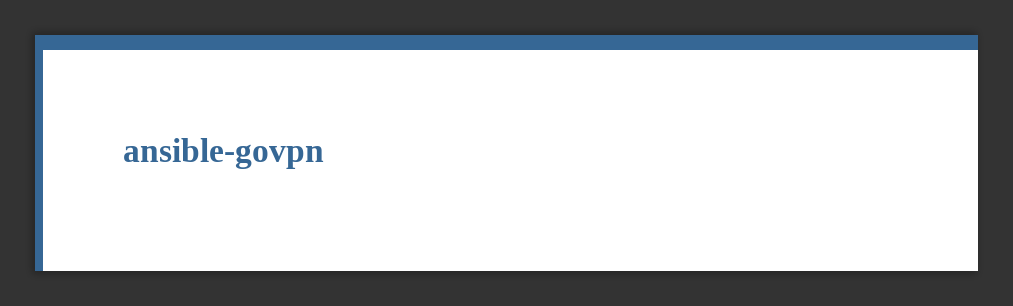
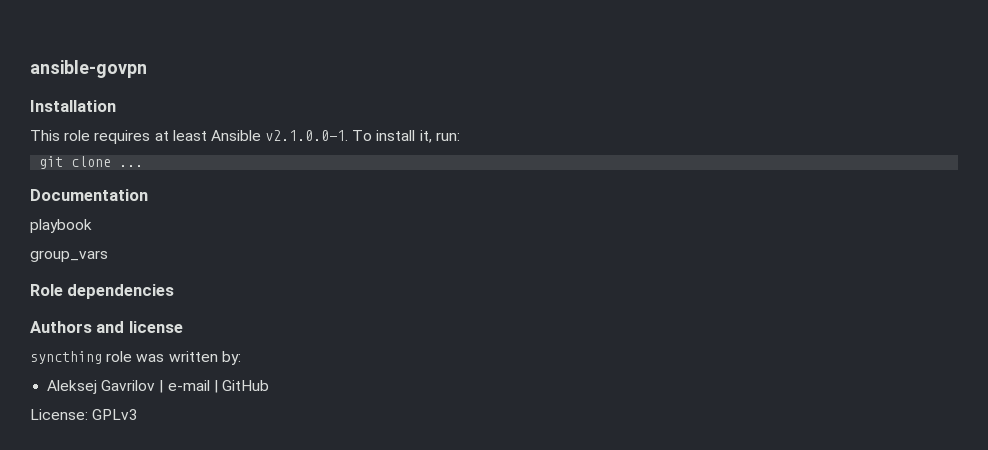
+ Installation
+ This role requires at least Ansible v2.1.0.0-1. To install it, run:
+ git clone ...
+ Documentation
+ playbook
+ group_vars
+ Role dependencies
+ Authors and license
+ syncthing role was written by:
+ Aleksej Gavrilov | e-mail | GitHub
+ License: GPLv3

